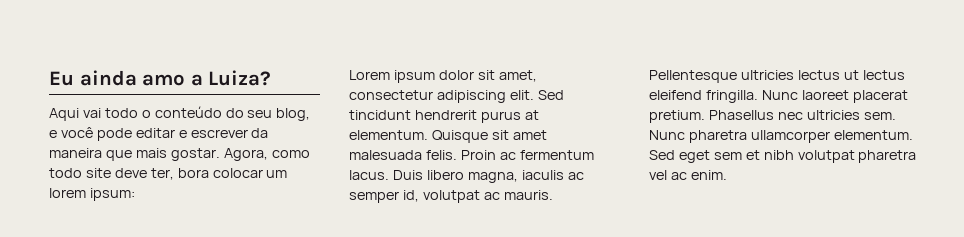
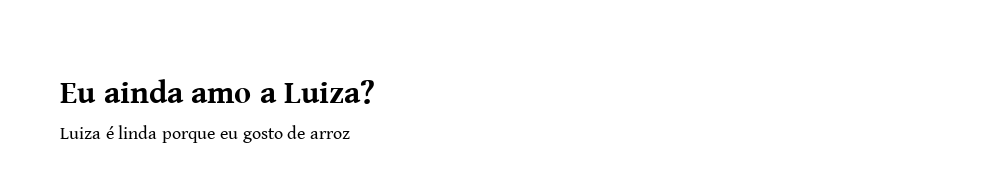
- Aqui vai todo o conteúdo do seu blog, e você pode editar e escrever da maneira que mais gostar. Agora, como todo site deve ter, bora colocar um lorem ipsum:
- Lorem ipsum dolor sit amet, consectetur adipiscing elit. Sed tincidunt hendrerit purus at elementum. Quisque sit amet malesuada felis. Proin ac fermentum lacus. Duis libero magna, iaculis ac semper id, volutpat ac mauris. Pellentesque ultricies lectus ut lectus eleifend fringilla. Nunc laoreet placerat pretium. Phasellus nec ultricies sem. Nunc pharetra ullamcorper elementum. Sed eget sem et nibh volutpat pharetra vel ac enim.
+ Luiza é linda porque eu gosto de arroz

